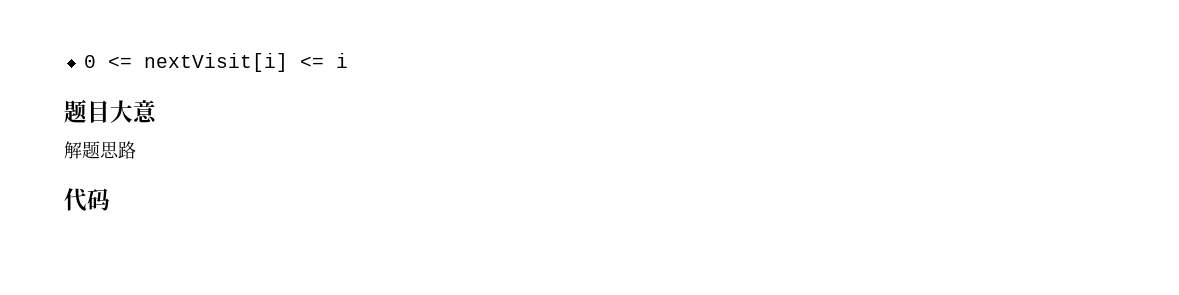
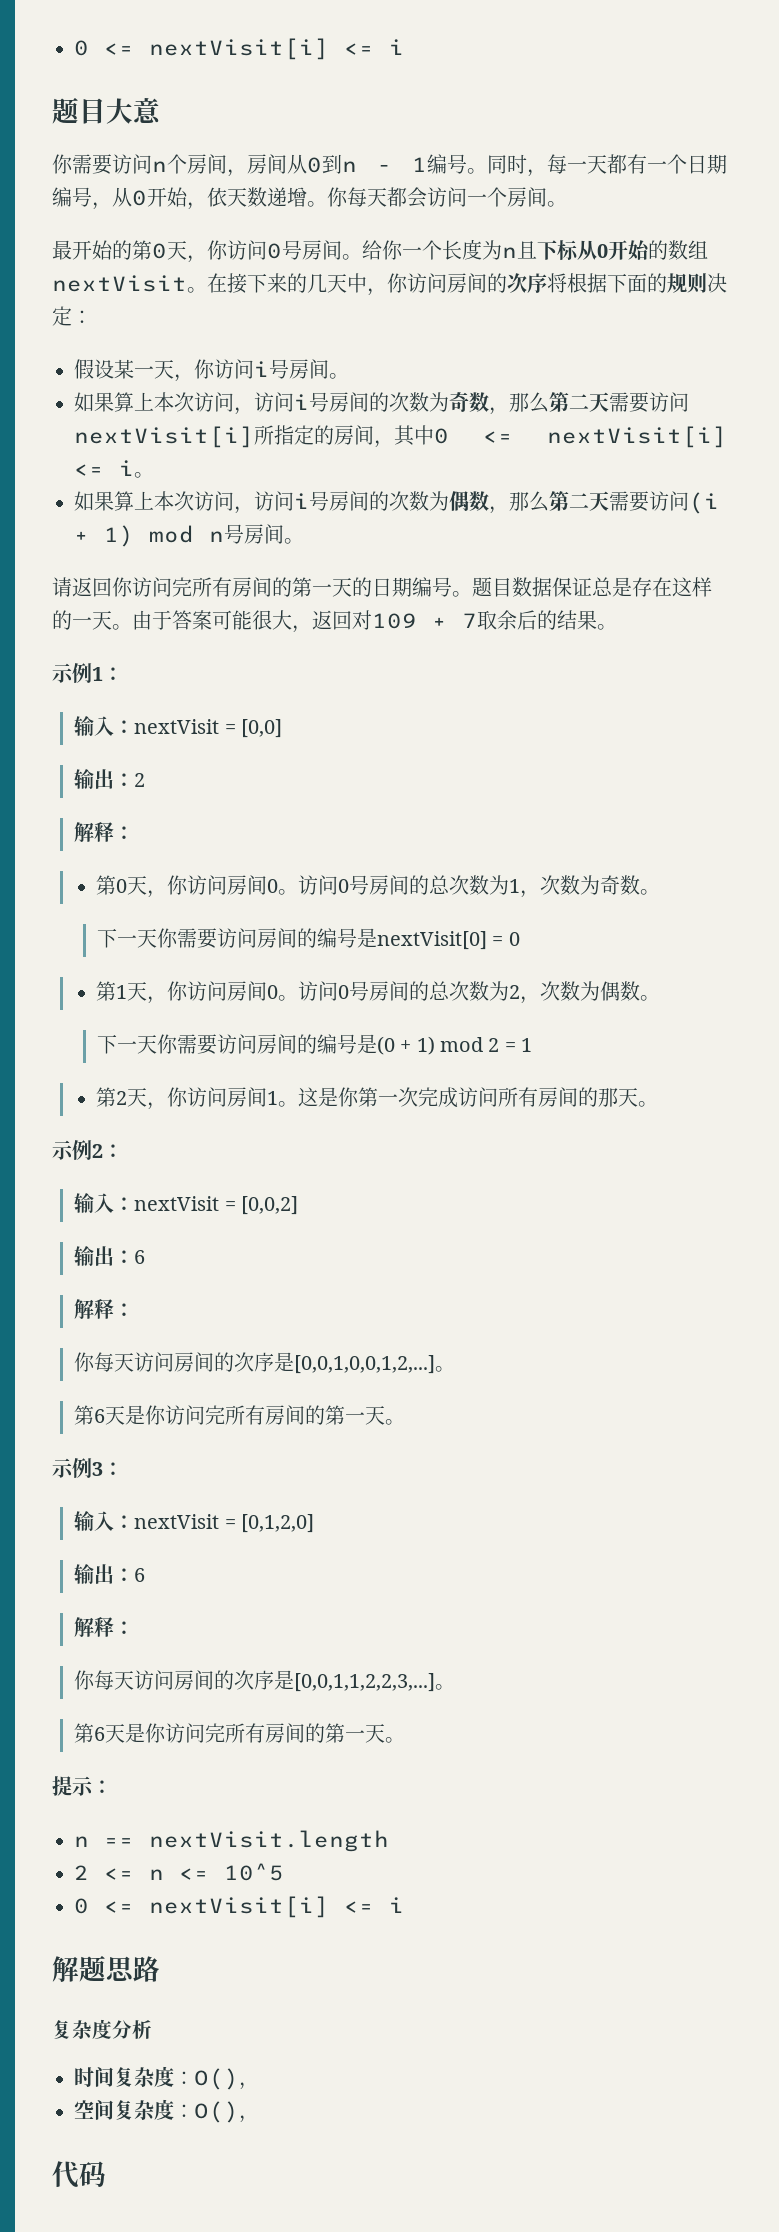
+ 你需要访问n个房间，房间从0到n - 1编号。同时，每一天都有一个日期编号，从0开始，依天数递增。你每天都会访问一个房间。
+ 最开始的第0天，你访问0号房间。给你一个长度为n且下标从0开始的数组nextVisit。在接下来的几天中，你访问房间的次序将根据下面的规则决定：
+ 假设某一天，你访问i号房间。
+ 如果算上本次访问，访问i号房间的次数为奇数，那么第二天需要访问nextVisit[i]所指定的房间，其中0 <= nextVisit[i] <= i。
+ 如果算上本次访问，访问i号房间的次数为偶数，那么第二天需要访问(i + 1) mod n号房间。
+ 请返回你访问完所有房间的第一天的日期编号。题目数据保证总是存在这样的一天。由于答案可能很大，返回对109 + 7取余后的结果。
+ 示例1：
+ 输入：nextVisit = [0,0]
+ 输出：2
+ 解释：
+ 第0天，你访问房间0。访问0号房间的总次数为1，次数为奇数。
+ 下一天你需要访问房间的编号是nextVisit[0] = 0
+ 第1天，你访问房间0。访问0号房间的总次数为2，次数为偶数。
+ 下一天你需要访问房间的编号是(0 + 1) mod 2 = 1
+ 第2天，你访问房间1。这是你第一次完成访问所有房间的那天。
+ 示例2：
+ 输入：nextVisit = [0,0,2]
+ 输出：6
+ 解释：
+ 你每天访问房间的次序是[0,0,1,0,0,1,2,...]。
+ 第6天是你访问完所有房间的第一天。
+ 示例3：
+ 输入：nextVisit = [0,1,2,0]
+ 输出：6
+ 解释：
+ 你每天访问房间的次序是[0,0,1,1,2,2,3,...]。
+ 第6天是你访问完所有房间的第一天。
+ 提示：
+ n == nextVisit.length
+ 2 <= n <= 10^5
+ 0 <= nextVisit[i] <= i
  解题思路
+ 复杂度分析
+ 时间复杂度：O()，
+ 空间复杂度：O()，

